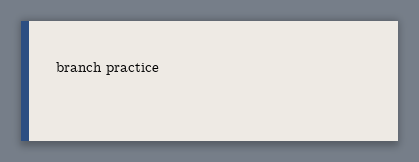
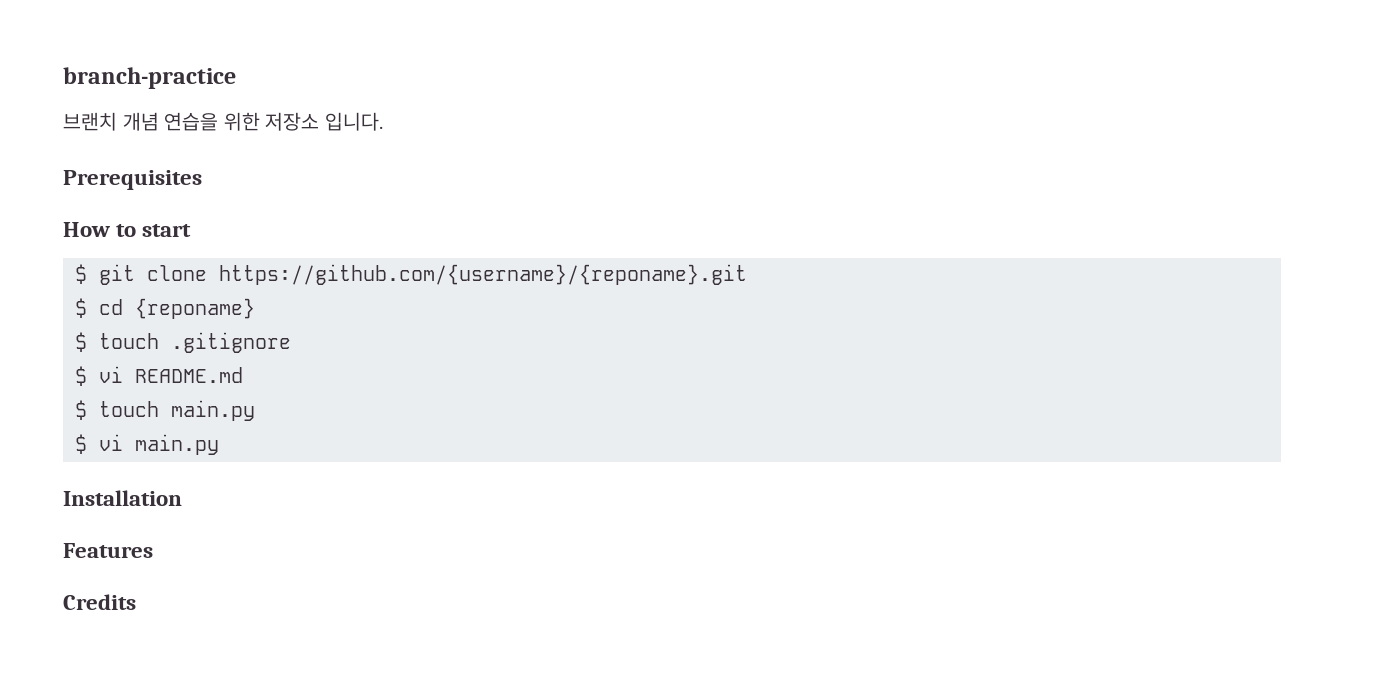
- branch practice
+ branch-practice
+ 브랜치 개념 연습을 위한 저장소 입니다.
+ Prerequisites
+ How to start
+ $ git clone https://github.com/{username}/{reponame}.git
+ $ cd {reponame}
+ $ touch .gitignore
+ $ vi README.md
+ $ touch main.py
+ $ vi main.py
+ Installation
+ Features
+ Credits

